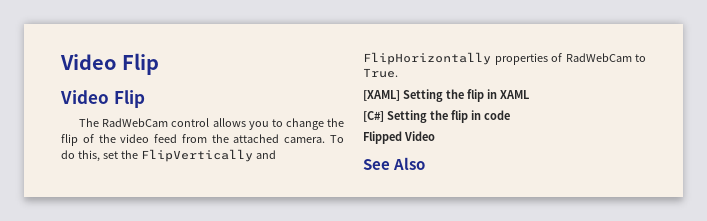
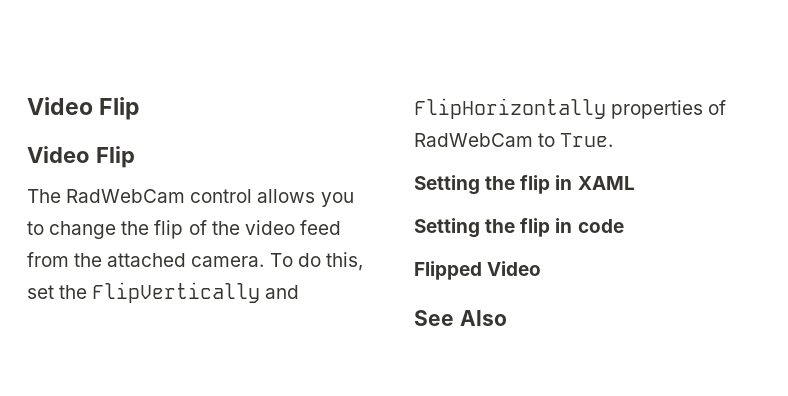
- [XAML] Setting the flip in XAML
+ Setting the flip in XAML
- [C#] Setting the flip in code
+ Setting the flip in code

